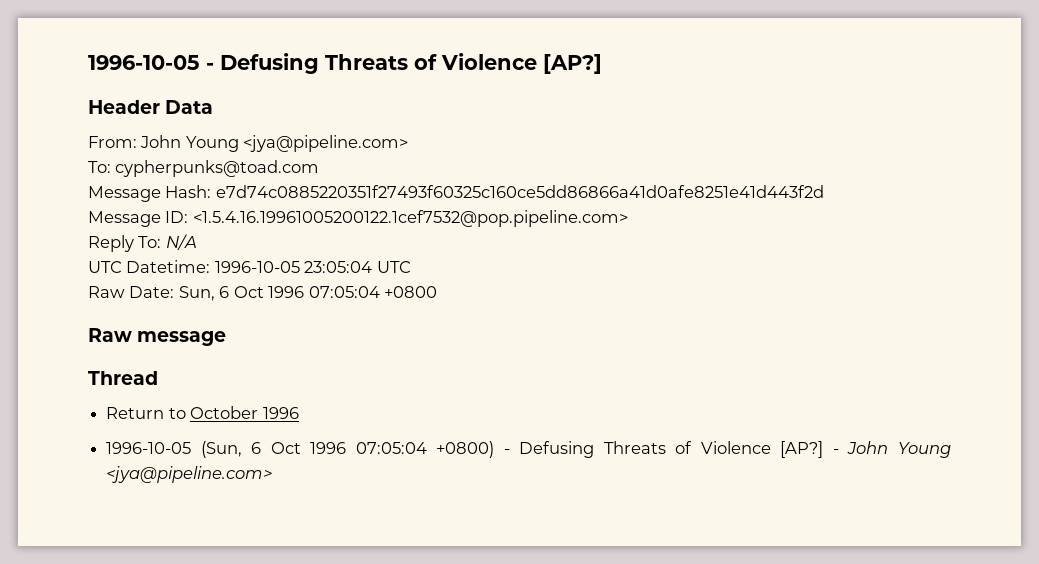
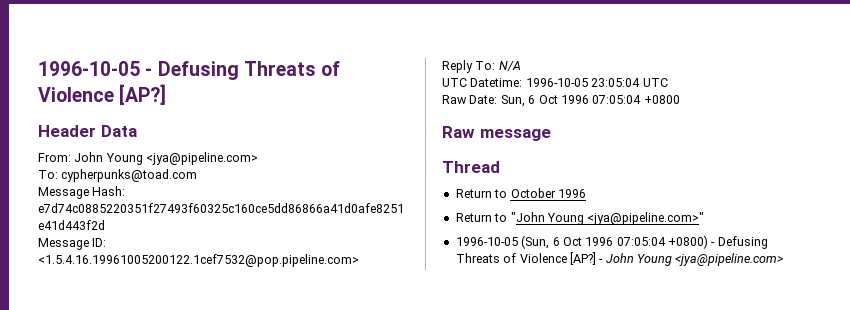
+ Return to "John Young <jya@pipeline.com>"

